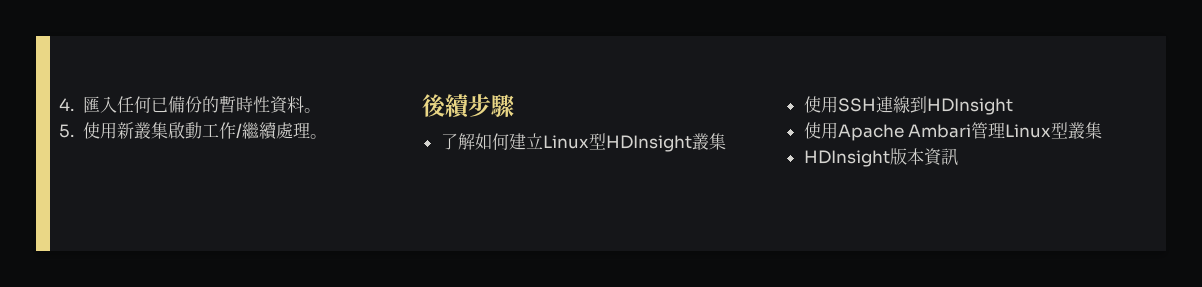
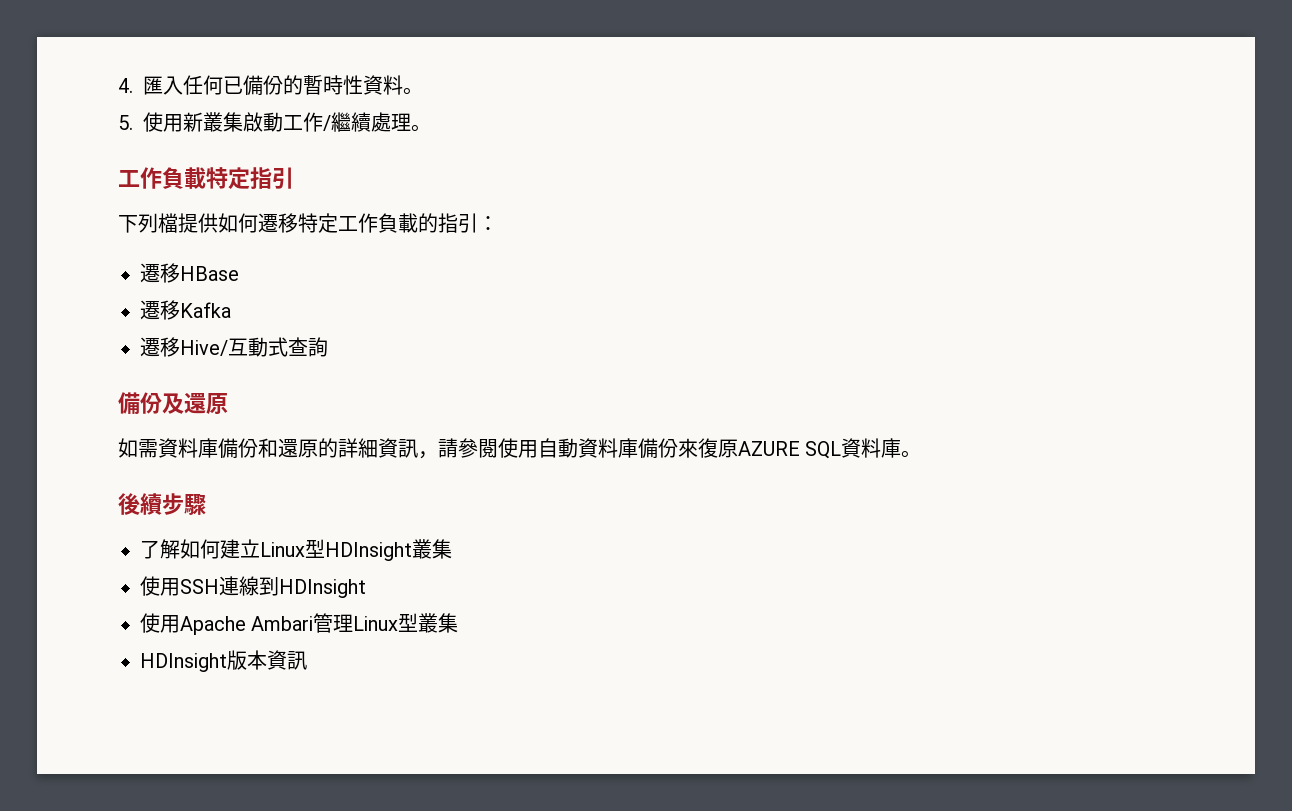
+ 工作負載特定指引
+ 下列檔提供如何遷移特定工作負載的指引：
+ 遷移HBase
+ 遷移Kafka
+ 遷移Hive/互動式查詢
+ 備份及還原
+ 如需資料庫備份和還原的詳細資訊，請參閱使用自動資料庫備份來復原AZURE SQL資料庫。

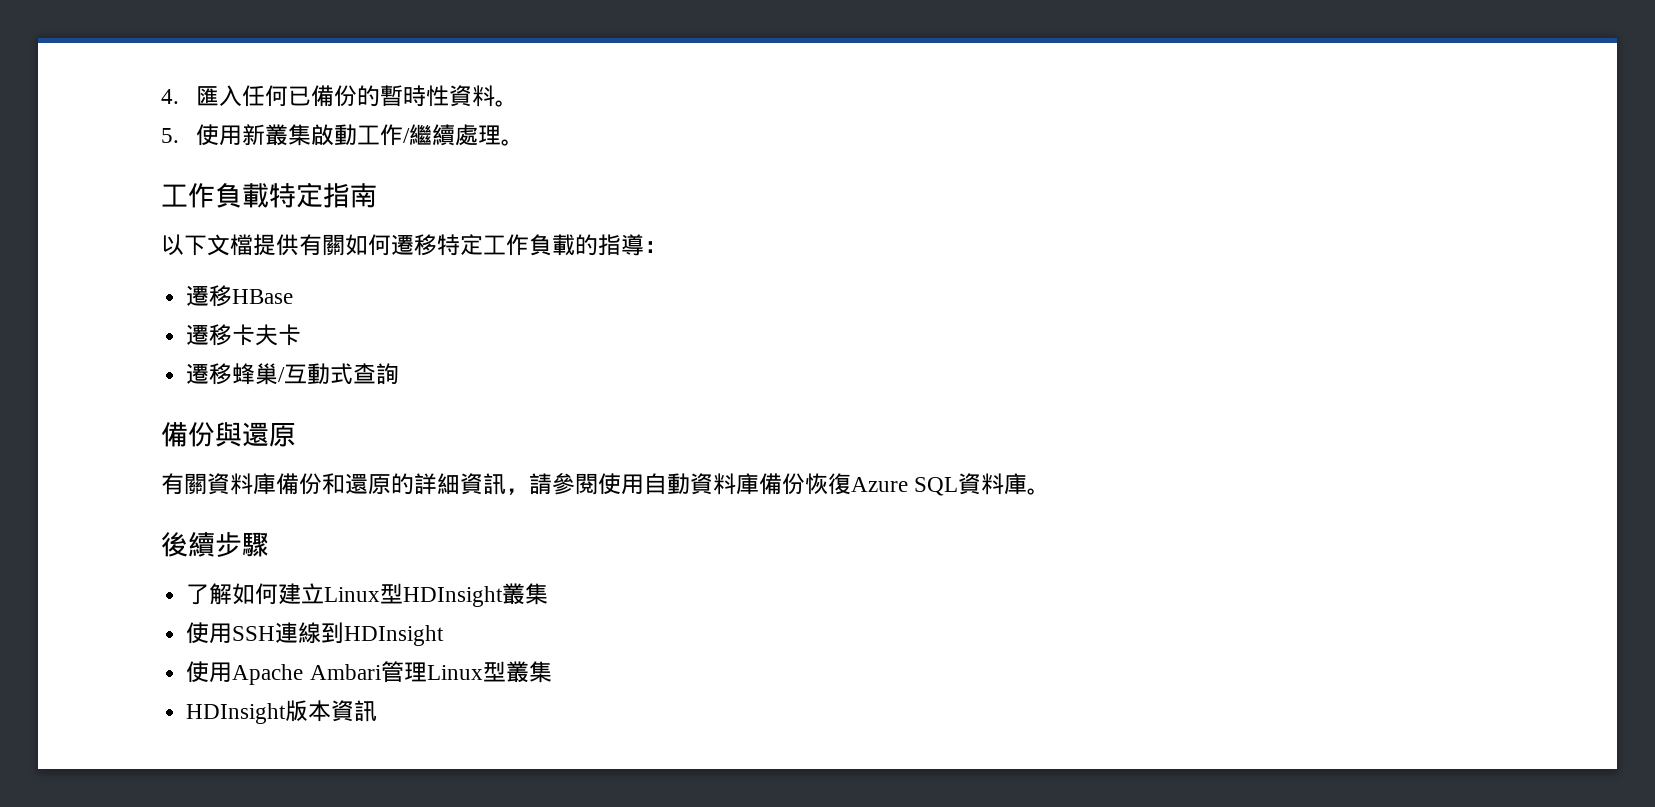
- 工作負載特定指引
- 下列檔提供如何遷移特定工作負載的指引：
+ 工作負載特定指南
+ 以下文檔提供有關如何遷移特定工作負載的指導：
- 遷移Kafka
- 遷移Hive/互動式查詢
+ 遷移卡夫卡
+ 遷移蜂巢/互動式查詢
- 備份及還原
+ 備份與還原
- 如需資料庫備份和還原的詳細資訊，請參閱使用自動資料庫備份來復原AZURE SQL資料庫。
+ 有關資料庫備份和還原的詳細資訊，請參閱使用自動資料庫備份恢復Azure SQL資料庫。

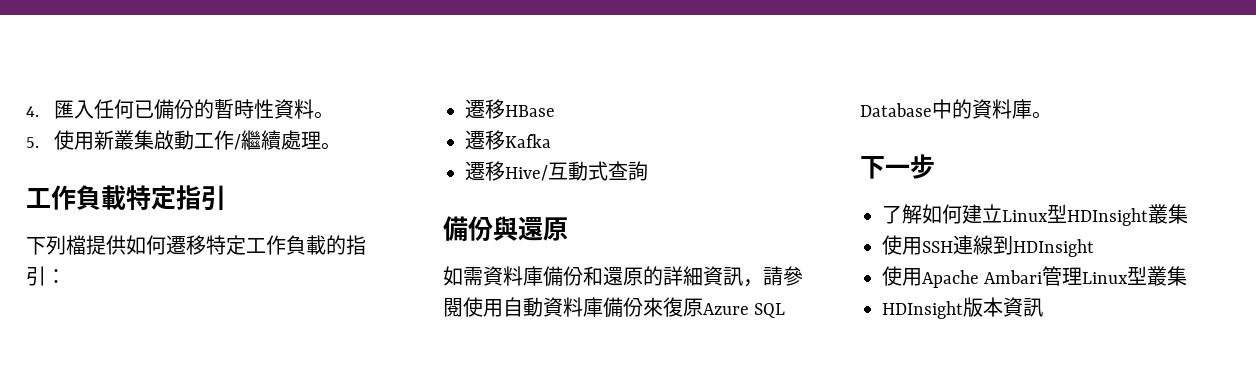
- 工作負載特定指南
- 以下文檔提供有關如何遷移特定工作負載的指導：
+ 工作負載特定指引
+ 下列檔提供如何遷移特定工作負載的指引：
- 遷移卡夫卡
- 遷移蜂巢/互動式查詢
+ 遷移Kafka
+ 遷移Hive/互動式查詢
- 有關資料庫備份和還原的詳細資訊，請參閱使用自動資料庫備份恢復Azure SQL資料庫。
+ 如需資料庫備份和還原的詳細資訊，請參閱使用自動資料庫備份來復原Azure SQL Database中的資料庫。
- 後續步驟
+ 下一步

